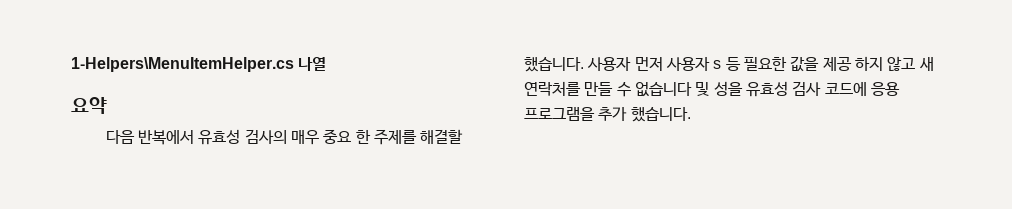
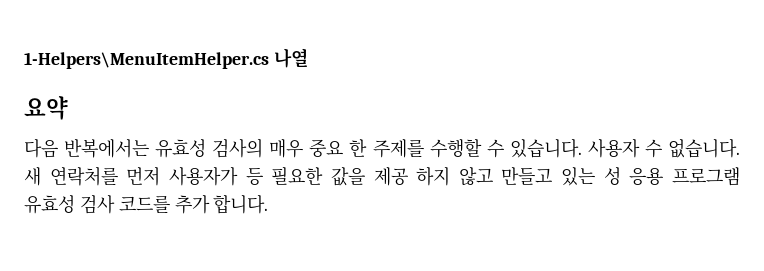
- 다음 반복에서 유효성 검사의 매우 중요 한 주제를 해결할 했습니다. 사용자 먼저 사용자 s 등 필요한 값을 제공 하지 않고 새 연락처를 만들 수 없습니다 및 성을 유효성 검사 코드에 응용 프로그램을 추가 했습니다.
+ 다음 반복에서는 유효성 검사의 매우 중요 한 주제를 수행할 수 있습니다. 사용자 수 없습니다. 새 연락처를 먼저 사용자가 등 필요한 값을 제공 하지 않고 만들고 있는 성 응용 프로그램 유효성 검사 코드를 추가 합니다.

